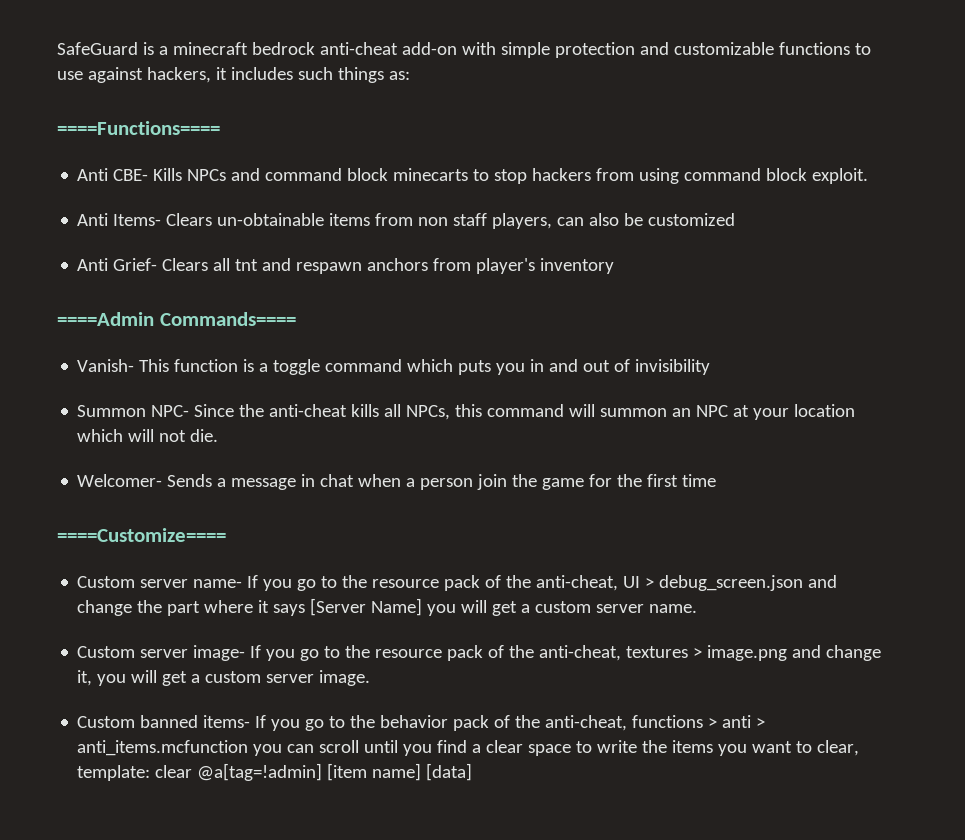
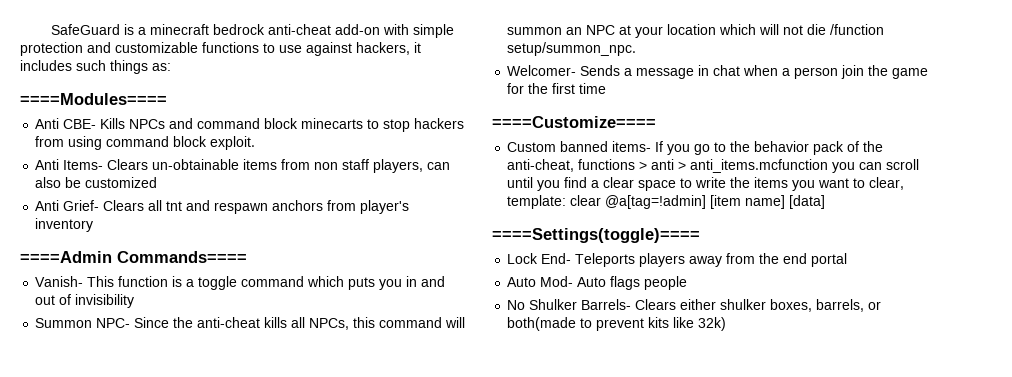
- ====Functions====
+ ====Modules====
- Summon NPC- Since the anti-cheat kills all NPCs, this command will summon an NPC at your location which will not die.
+ Summon NPC- Since the anti-cheat kills all NPCs, this command will summon an NPC at your location which will not die /function setup/summon_npc.
- Custom server name- If you go to the resource pack of the anti-cheat, UI > debug_screen.json and change the part where it says [Server Name] you will get a custom server name.
- Custom server image- If you go to the resource pack of the anti-cheat, textures > image.png and change it, you will get a custom server image.
+ ====Settings(toggle)====
+ Lock End- Teleports players away from the end portal
+ Auto Mod- Auto flags people
+ No Shulker Barrels- Clears either shulker boxes, barrels, or both(made to prevent kits like 32k)

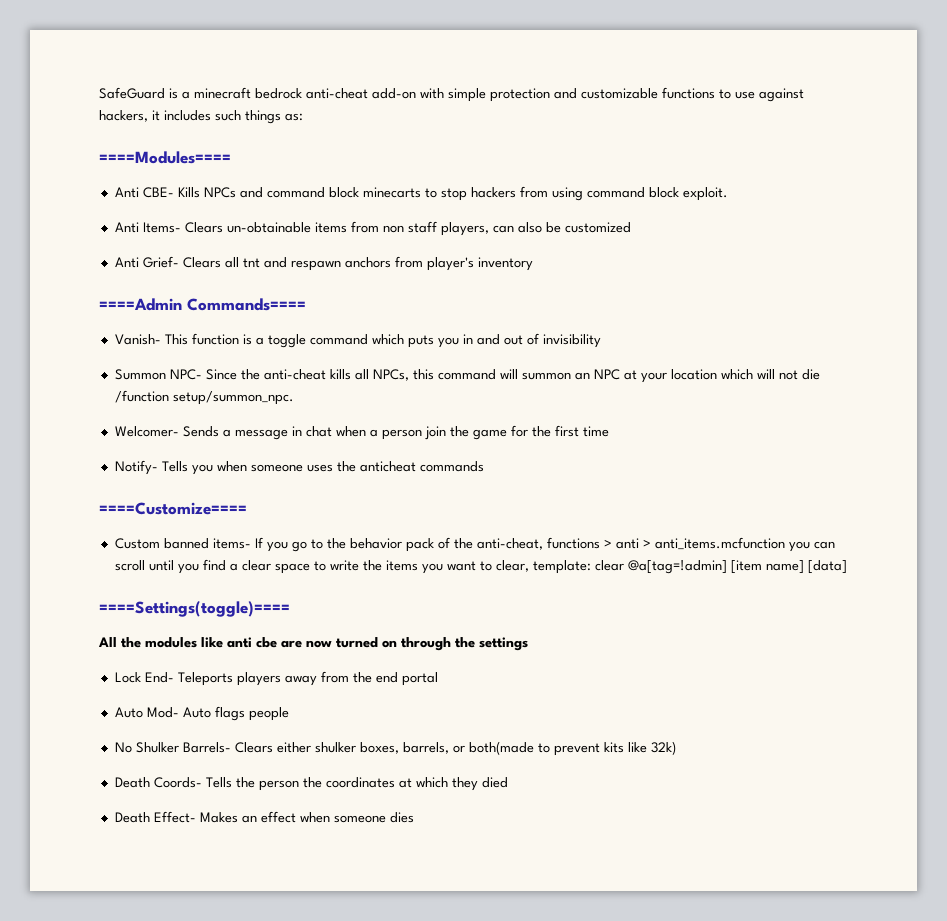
+ Notify- Tells you when someone uses the anticheat commands
+ All the modules like anti cbe are now turned on through the settings
+ Death Coords- Tells the person the coordinates at which they died
+ Death Effect- Makes an effect when someone dies

